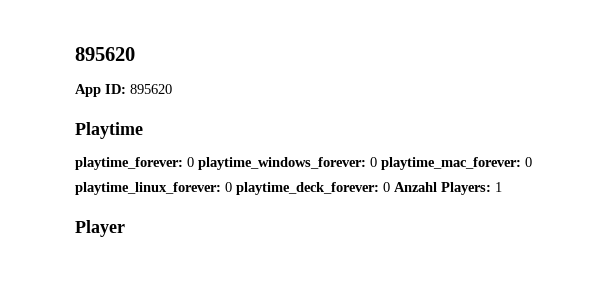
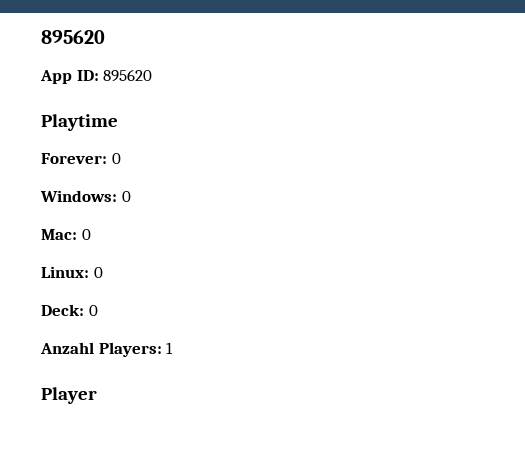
- playtime_forever: 0 playtime_windows_forever: 0 playtime_mac_forever: 0 playtime_linux_forever: 0 playtime_deck_forever: 0 Anzahl Players: 1
+ Forever: 0
+ Windows: 0
+ Mac: 0
+ Linux: 0
+ Deck: 0
+ Anzahl Players: 1

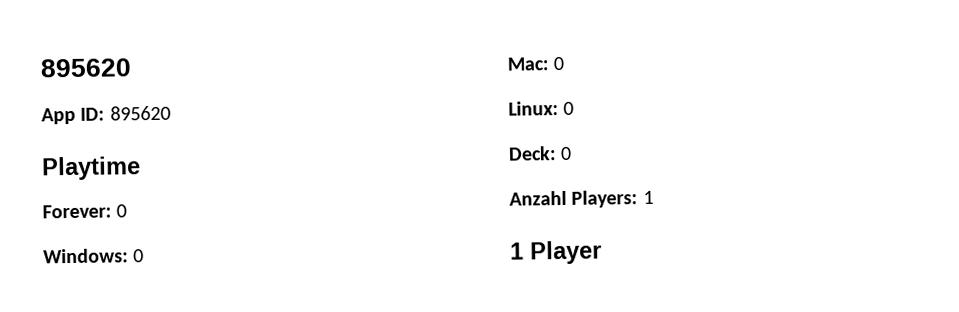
- Player
+ 1 Player

